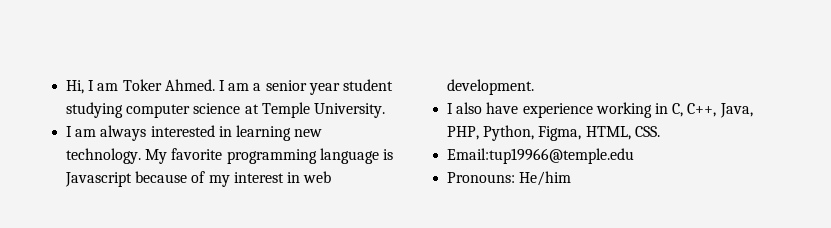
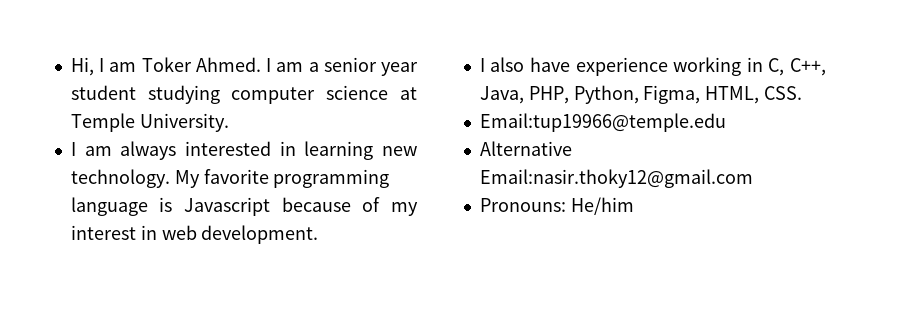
+ Alternative Email:nasir.thoky12@gmail.com

